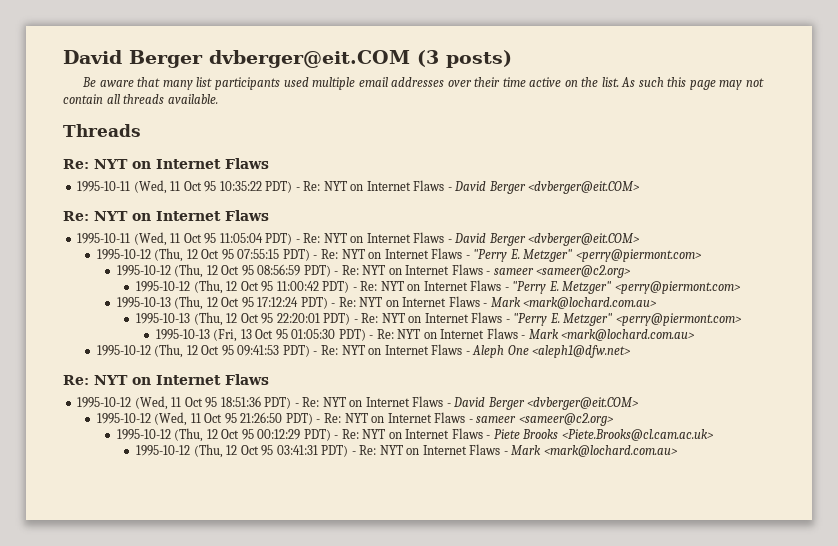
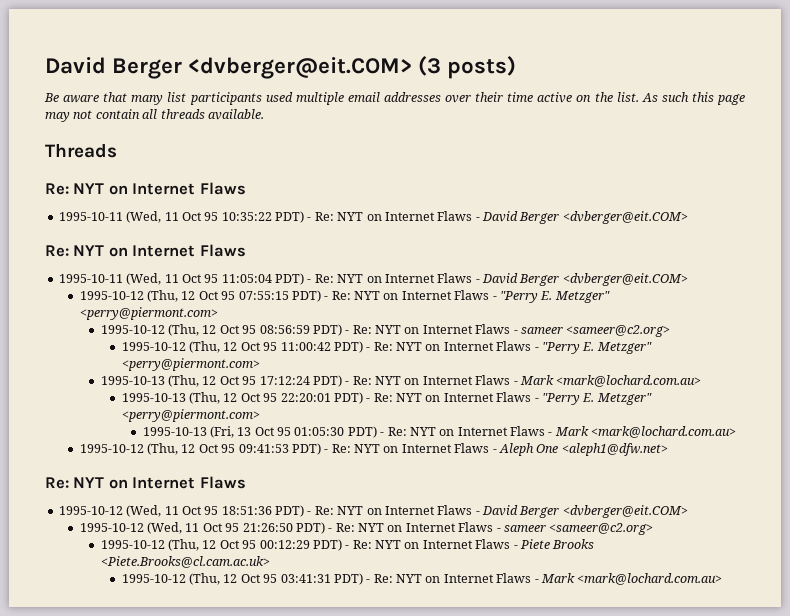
- David Berger dvberger@eit.COM (3 posts)
+ David Berger <dvberger@eit.COM> (3 posts)

